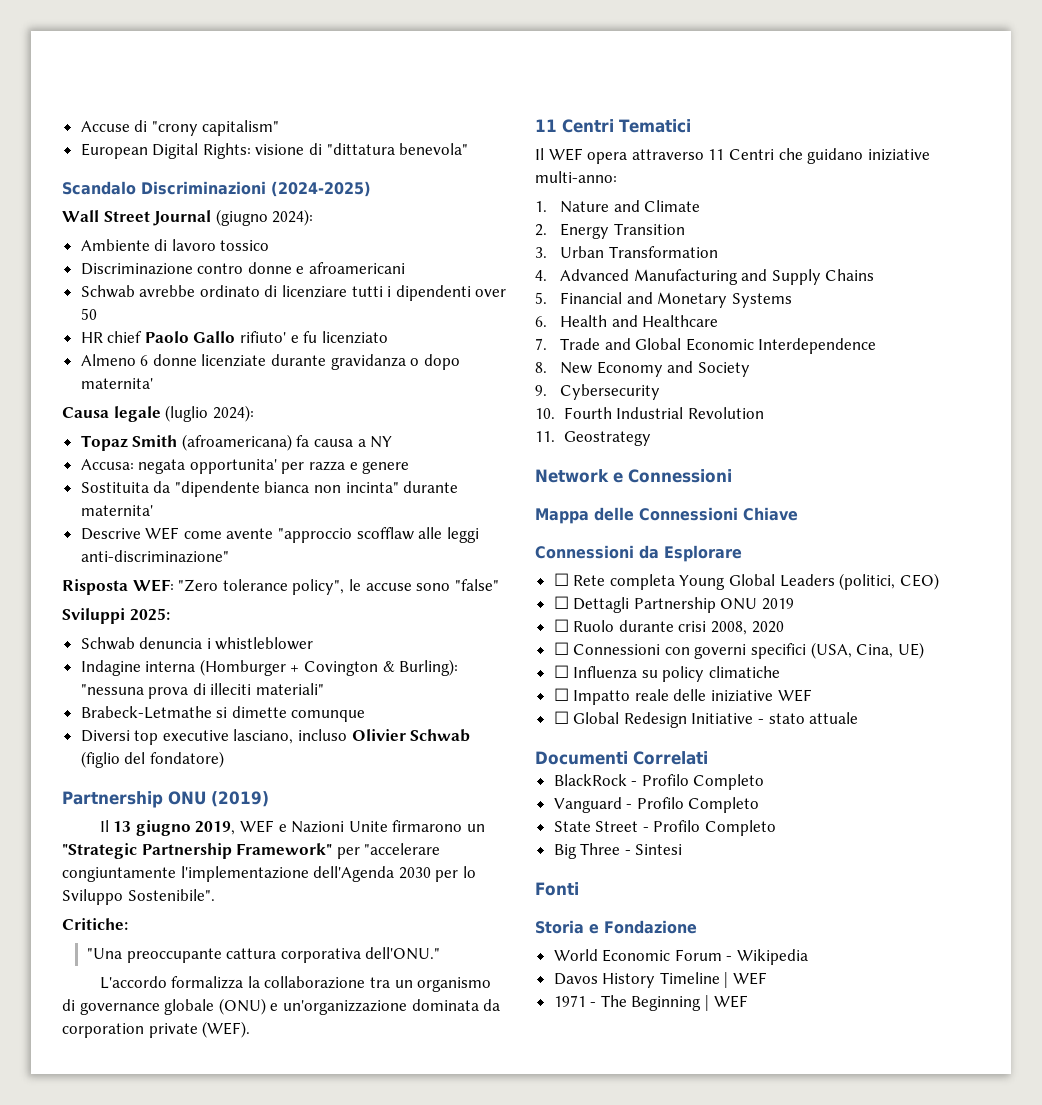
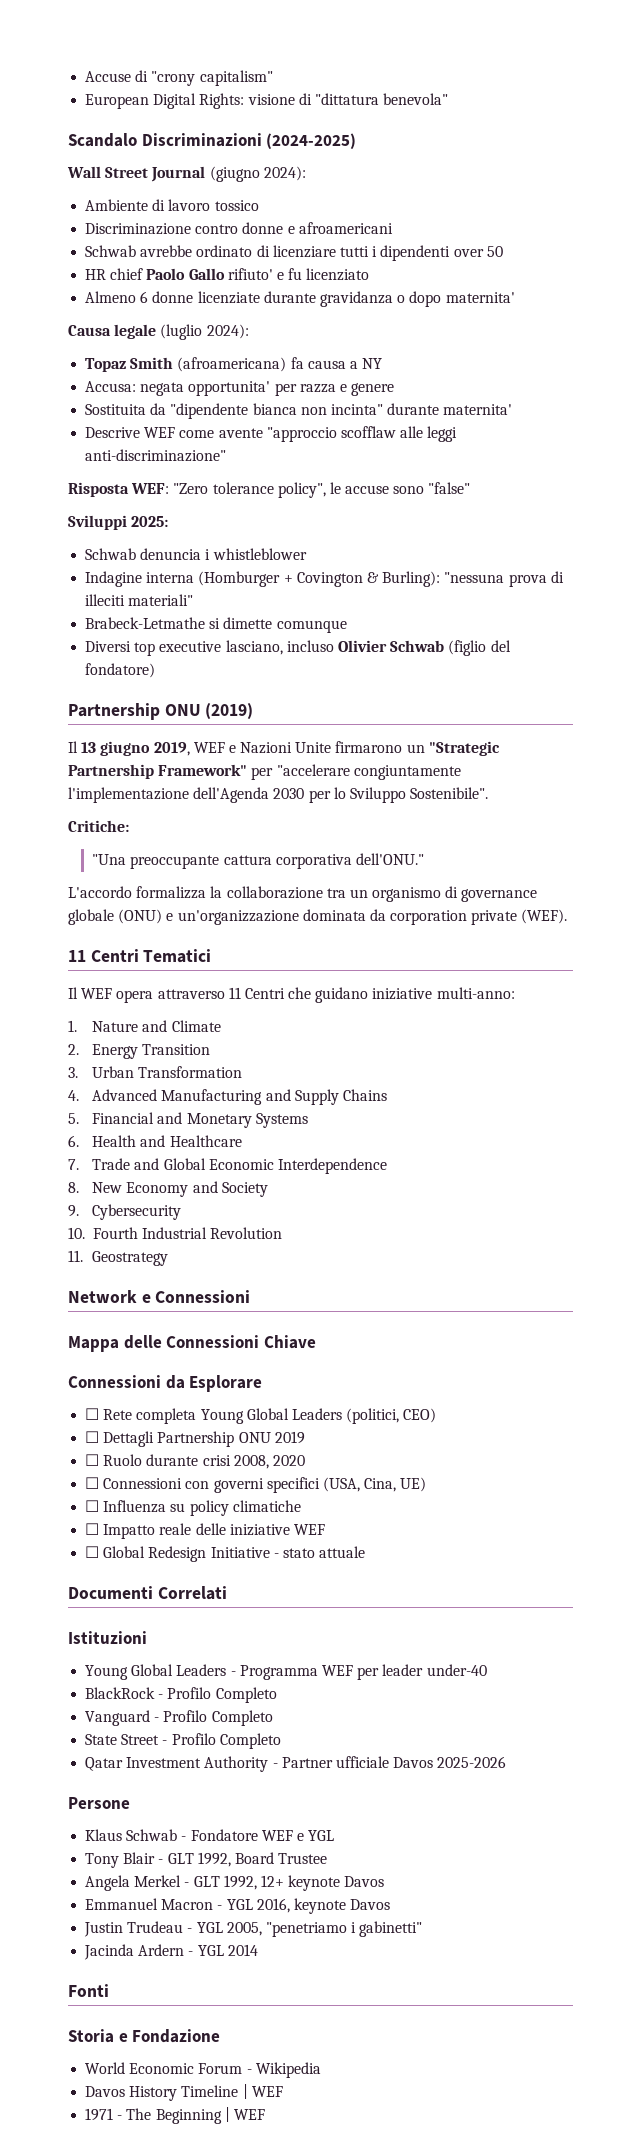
+ Istituzioni
+ Young Global Leaders - Programma WEF per leader under-40
- Big Three - Sintesi
+ Qatar Investment Authority - Partner ufficiale Davos 2025-2026
+ Persone
+ Klaus Schwab - Fondatore WEF e YGL
+ Tony Blair - GLT 1992, Board Trustee
+ Angela Merkel - GLT 1992, 12+ keynote Davos
+ Emmanuel Macron - YGL 2016, keynote Davos
+ Justin Trudeau - YGL 2005, "penetriamo i gabinetti"
+ Jacinda Ardern - YGL 2014

